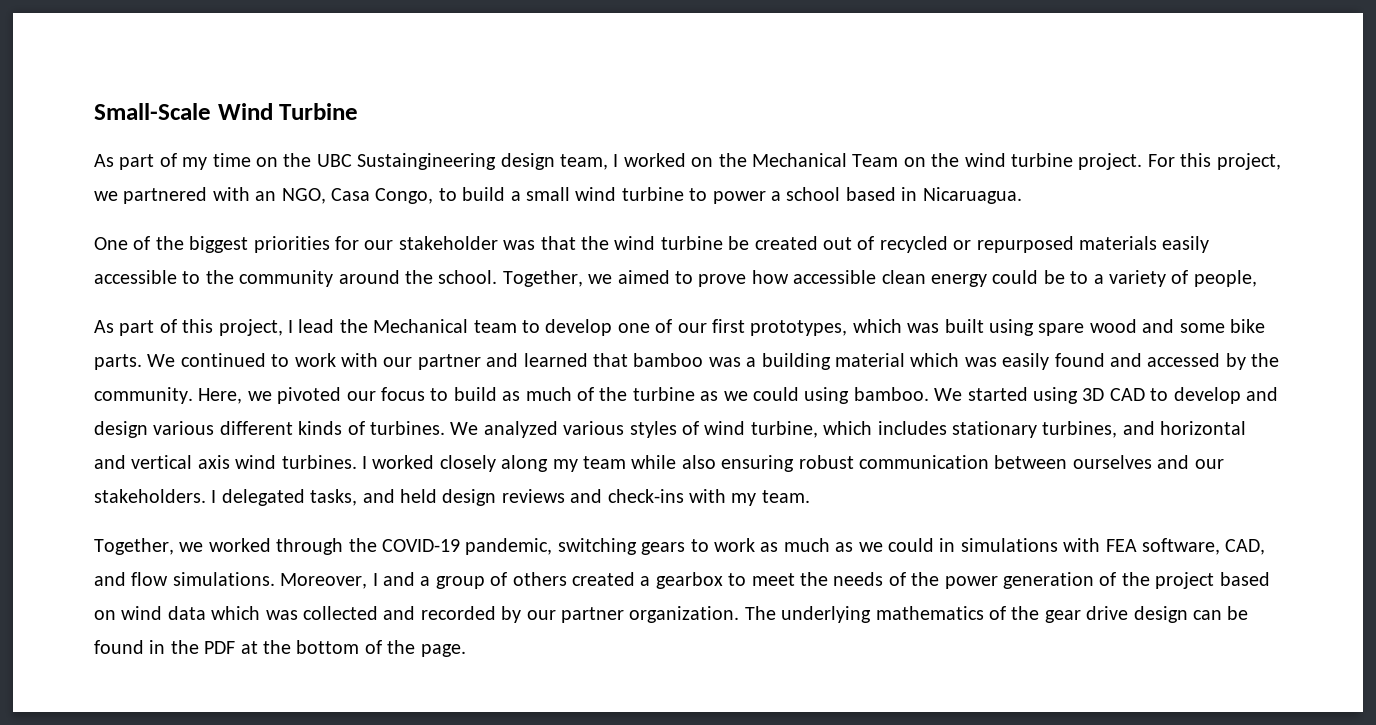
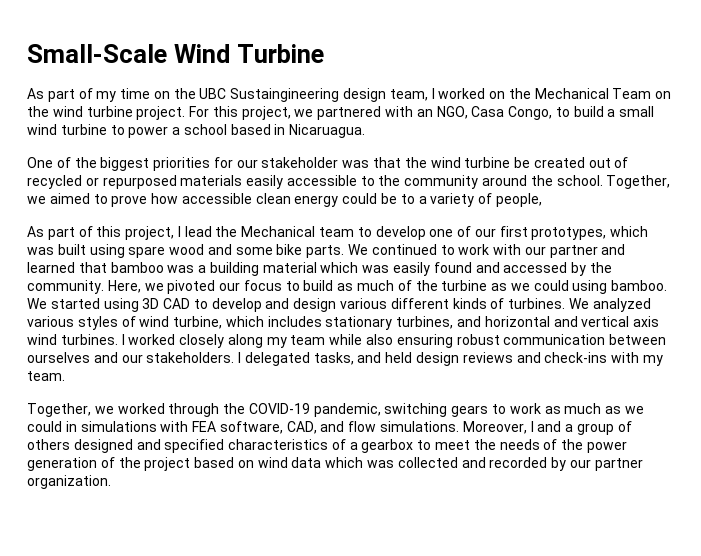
- Moreover, I and a group of others created a gearbox to meet the needs of the power generation of the project based on wind data which was collected and recorded by our partner organization. The underlying mathematics of the gear drive design can be found in the PDF at the bottom of the page.
+ Moreover, I and a group of others designed and specified characteristics of a gearbox to meet the needs of the power generation of the project based on wind data which was collected and recorded by our partner organization.

